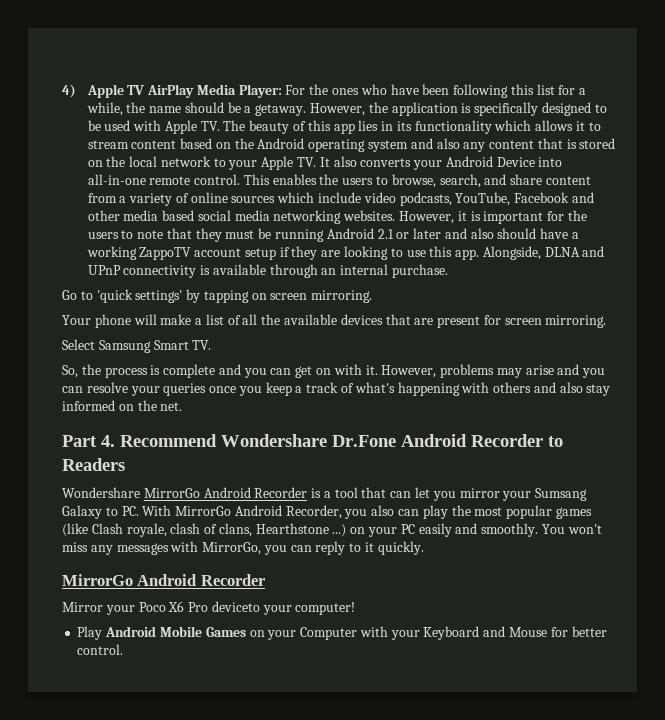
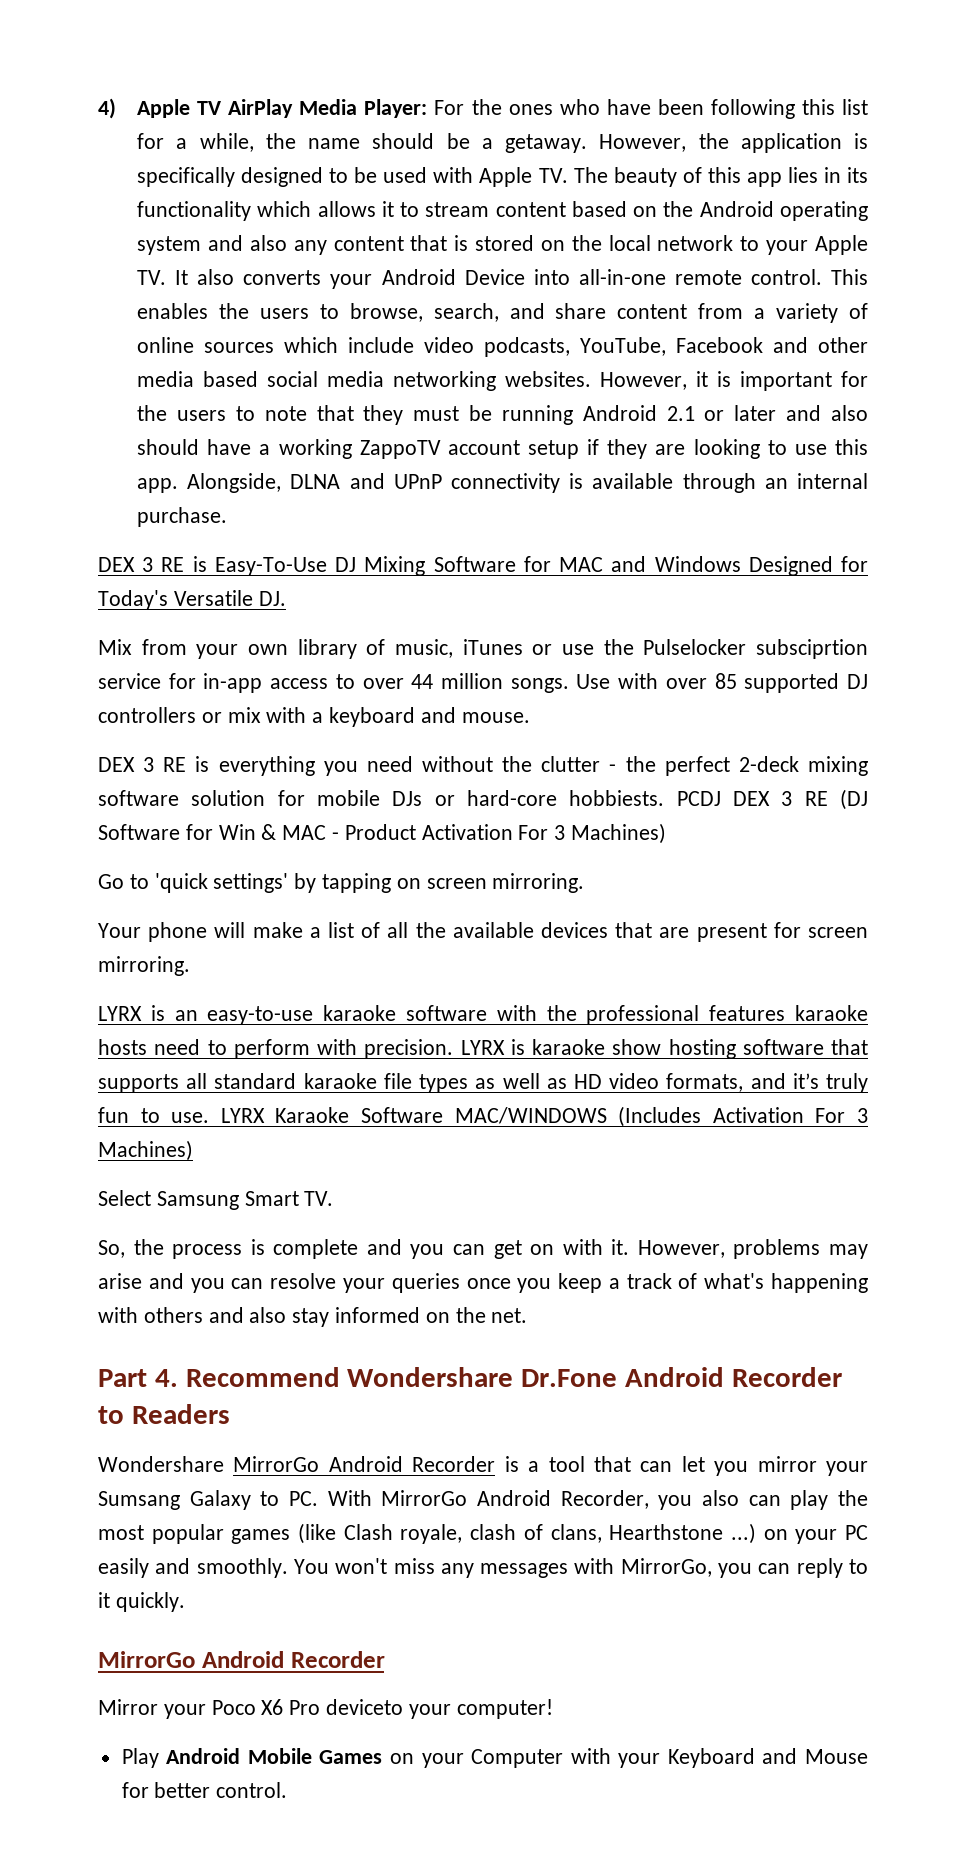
+ DEX 3 RE is Easy-To-Use DJ Mixing Software for MAC and Windows Designed for Today's Versatile DJ.
+ Mix from your own library of music, iTunes or use the Pulselocker subsciprtion service for in-app access to over 44 million songs. Use with over 85 supported DJ controllers or mix with a keyboard and mouse.
+ DEX 3 RE is everything you need without the clutter - the perfect 2-deck mixing software solution for mobile DJs or hard-core hobbiests. PCDJ DEX 3 RE (DJ Software for Win & MAC - Product Activation For 3 Machines)
+ LYRX is an easy-to-use karaoke software with the professional features karaoke hosts need to perform with precision. LYRX is karaoke show hosting software that supports all standard karaoke file types as well as HD video formats, and it’s truly fun to use. LYRX Karaoke Software MAC/WINDOWS (Includes Activation For 3 Machines)

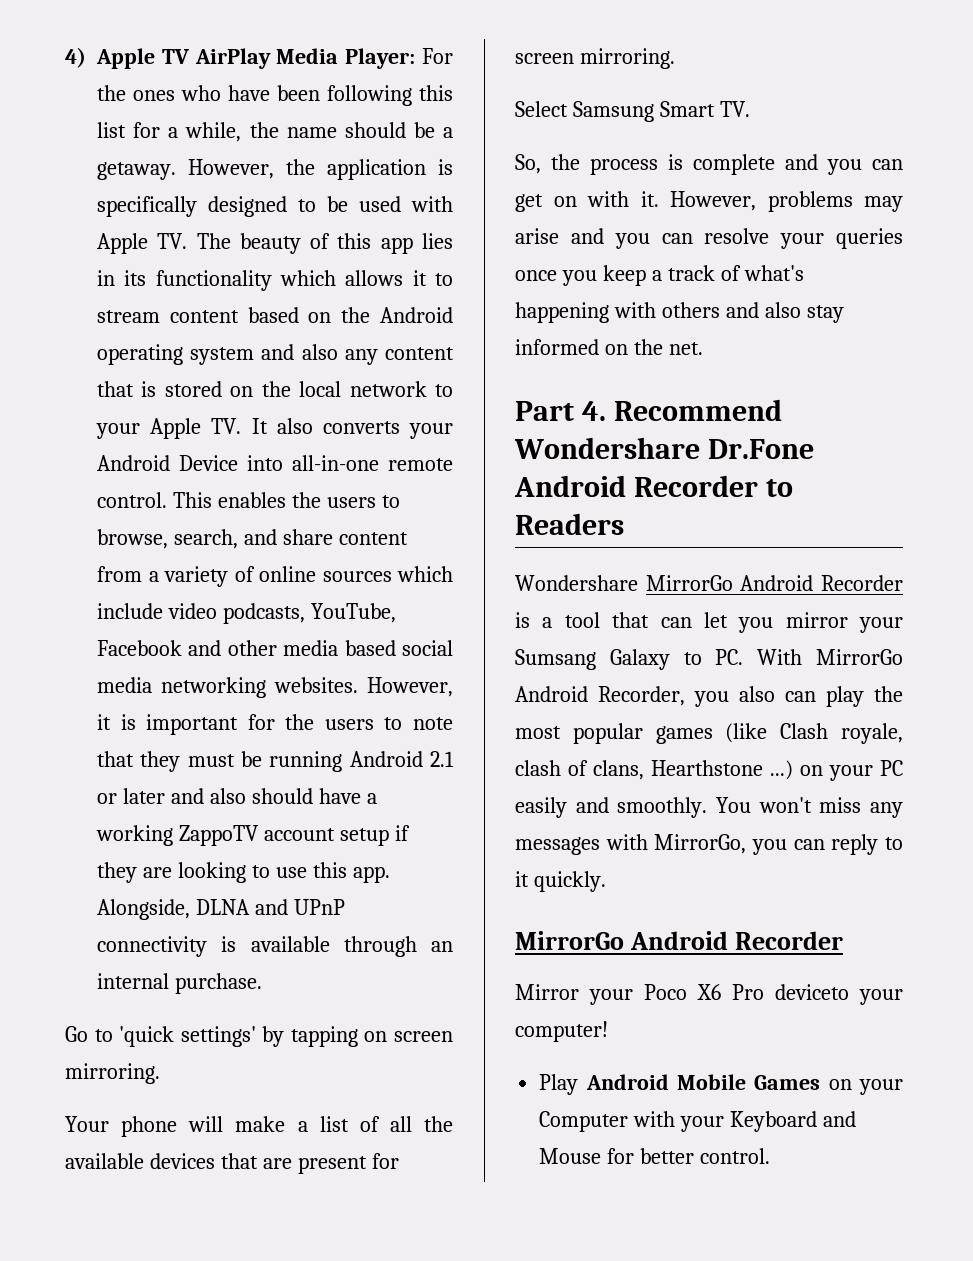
- DEX 3 RE is Easy-To-Use DJ Mixing Software for MAC and Windows Designed for Today's Versatile DJ.
- Mix from your own library of music, iTunes or use the Pulselocker subsciprtion service for in-app access to over 44 million songs. Use with over 85 supported DJ controllers or mix with a keyboard and mouse.
- DEX 3 RE is everything you need without the clutter - the perfect 2-deck mixing software solution for mobile DJs or hard-core hobbiests. PCDJ DEX 3 RE (DJ Software for Win & MAC - Product Activation For 3 Machines)
- LYRX is an easy-to-use karaoke software with the professional features karaoke hosts need to perform with precision. LYRX is karaoke show hosting software that supports all standard karaoke file types as well as HD video formats, and it’s truly fun to use. LYRX Karaoke Software MAC/WINDOWS (Includes Activation For 3 Machines)

